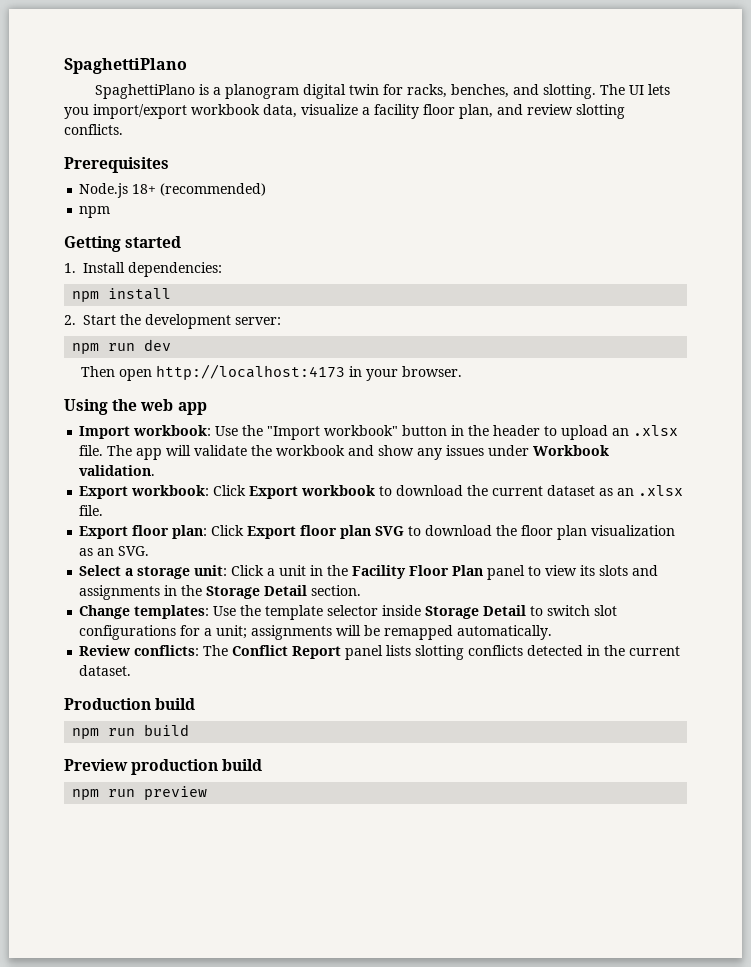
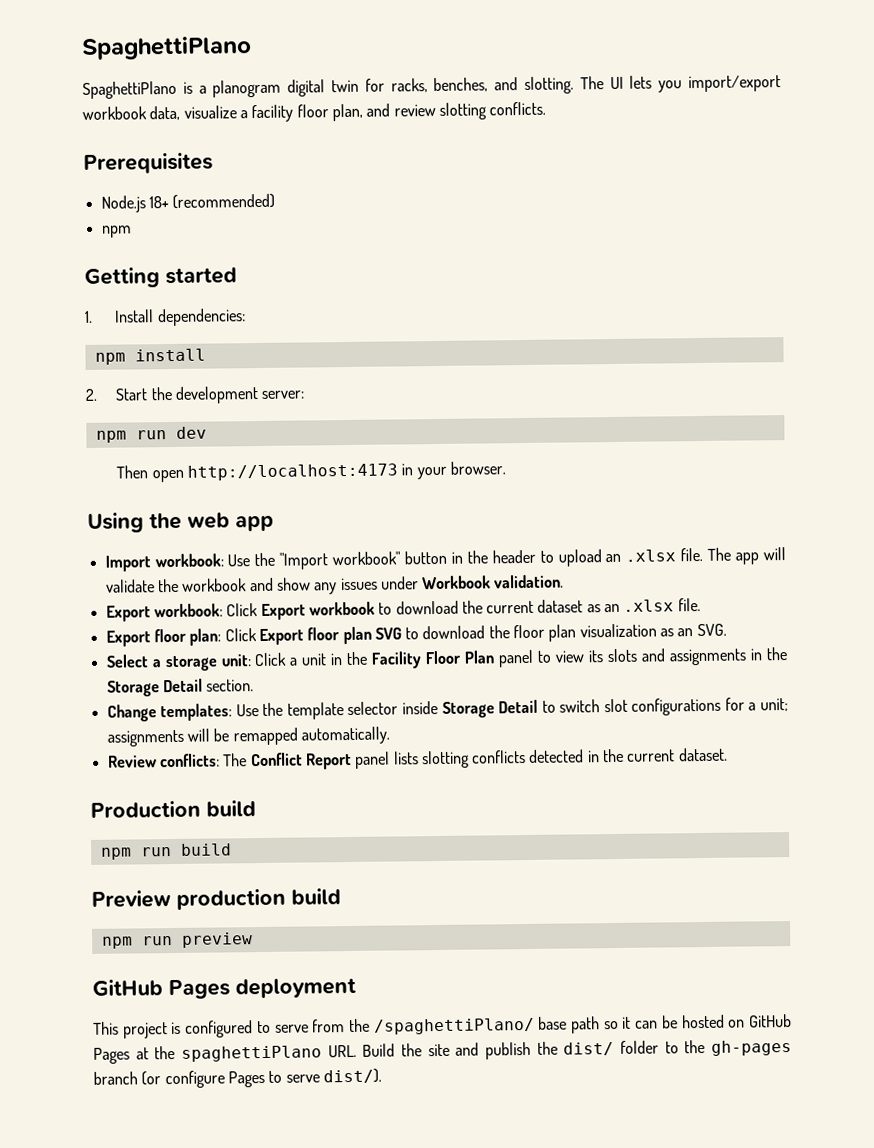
+ GitHub Pages deployment
+ This project is configured to serve from the /spaghettiPlano/ base path so it can be hosted on GitHub Pages at the spaghettiPlano URL. Build the site and publish the dist/ folder to the gh-pages branch (or configure Pages to serve dist/).

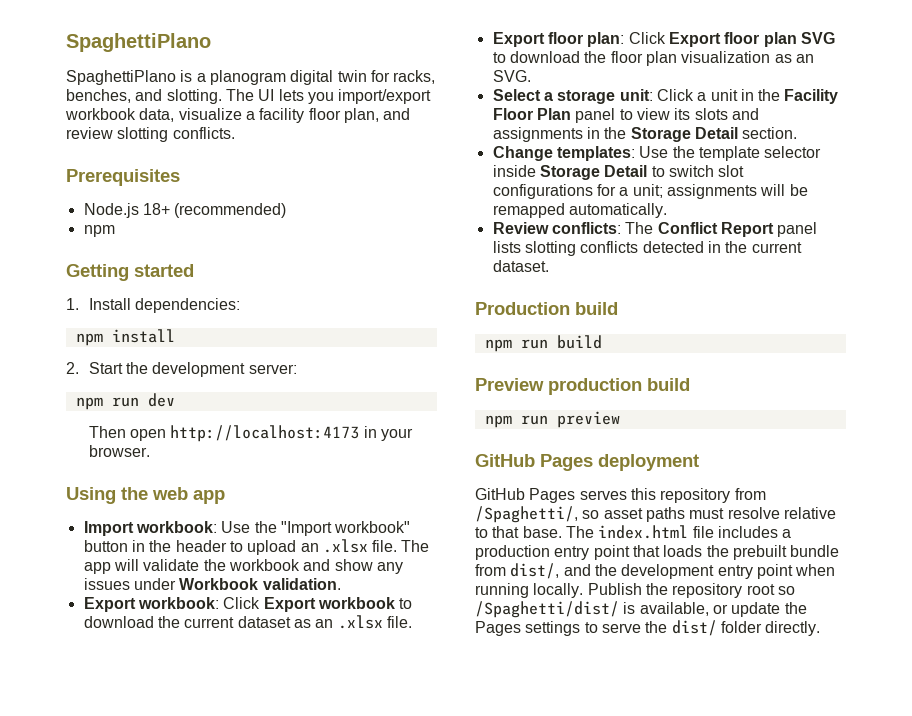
- This project is configured to serve from the /spaghettiPlano/ base path so it can be hosted on GitHub Pages at the spaghettiPlano URL. Build the site and publish the dist/ folder to the gh-pages branch (or configure Pages to serve dist/).
+ GitHub Pages serves this repository from /Spaghetti/, so asset paths must resolve relative to that base. The index.html file includes a production entry point that loads the prebuilt bundle from dist/, and the development entry point when running locally. Publish the repository root so /Spaghetti/dist/ is available, or update the Pages settings to serve the dist/ folder directly.

